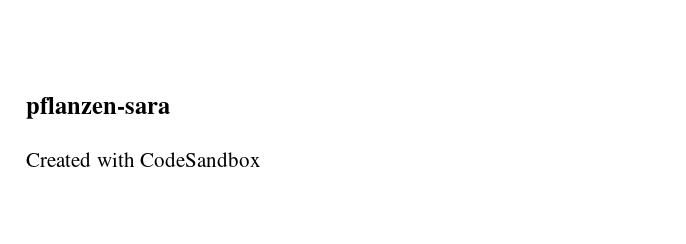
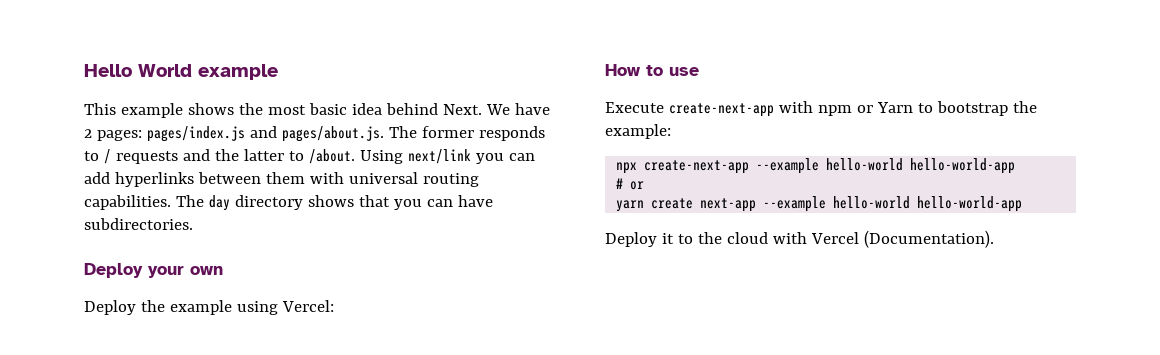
- pflanzen-sara
- Created with CodeSandbox
+ Hello World example
+ This example shows the most basic idea behind Next. We have 2 pages: pages/index.js and pages/about.js. The former responds to / requests and the latter to /about. Using next/link you can add hyperlinks between them with universal routing capabilities. The day directory shows that you can have subdirectories.
+ Deploy your own
+ Deploy the example using Vercel:
+ How to use
+ Execute create-next-app with npm or Yarn to bootstrap the example:
+ npx create-next-app --example hello-world hello-world-app
+ # or
+ yarn create next-app --example hello-world hello-world-app
+ Deploy it to the cloud with Vercel (Documentation).

